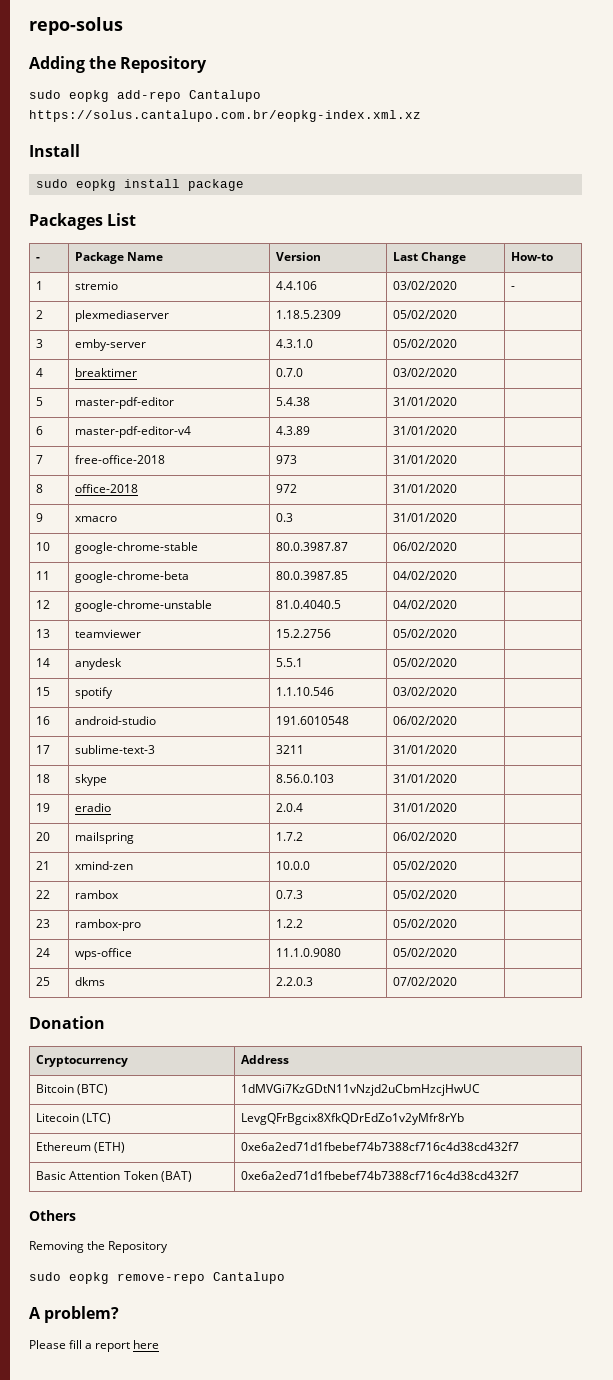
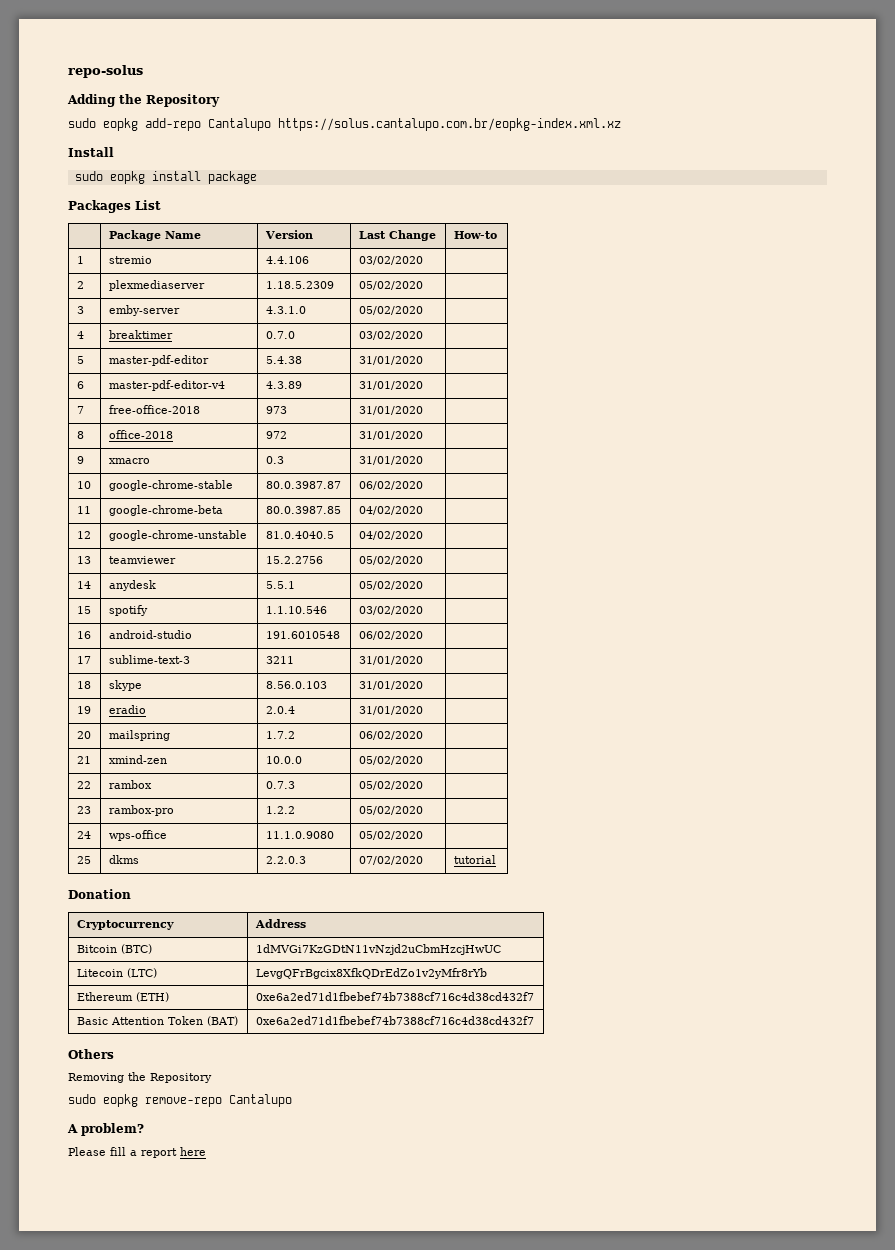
- - | Package Name | Version | Last Change | How-to
+ | Package Name | Version | Last Change | How-to
- 1 | stremio | 4.4.106 | 03/02/2020 | -
+ 1 | stremio | 4.4.106 | 03/02/2020 |
- 25 | dkms | 2.2.0.3 | 07/02/2020 |
+ 25 | dkms | 2.2.0.3 | 07/02/2020 | tutorial

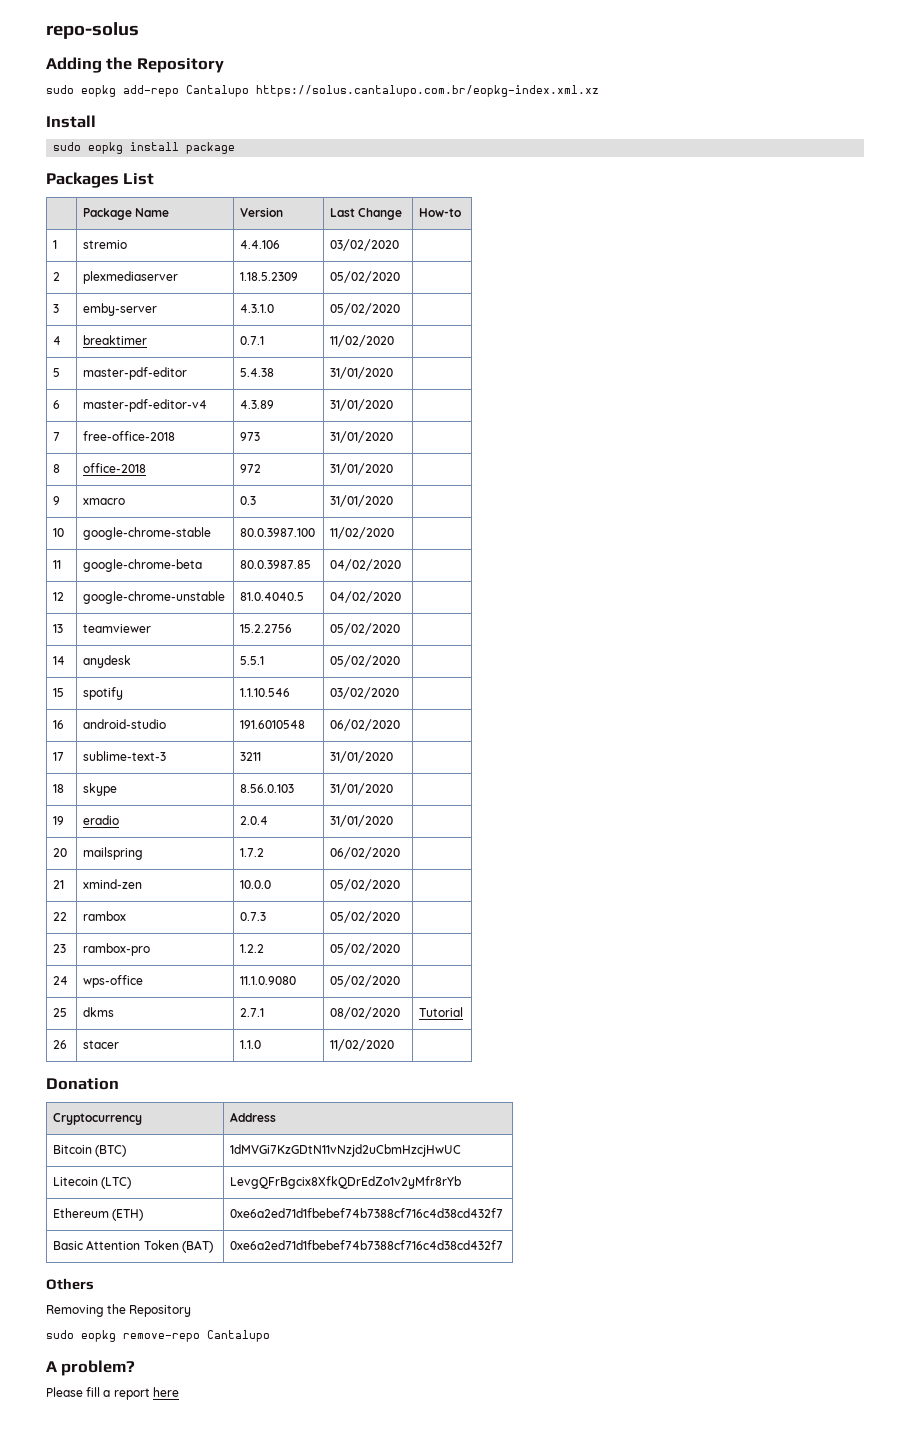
- 4 | breaktimer | 0.7.0 | 03/02/2020 |
+ 4 | breaktimer | 0.7.1 | 11/02/2020 |
- 10 | google-chrome-stable | 80.0.3987.87 | 06/02/2020 |
+ 10 | google-chrome-stable | 80.0.3987.100 | 11/02/2020 |
- 25 | dkms | 2.2.0.3 | 07/02/2020 | tutorial
+ 25 | dkms | 2.7.1 | 08/02/2020 | Tutorial
+ 26 | stacer | 1.1.0 | 11/02/2020 |

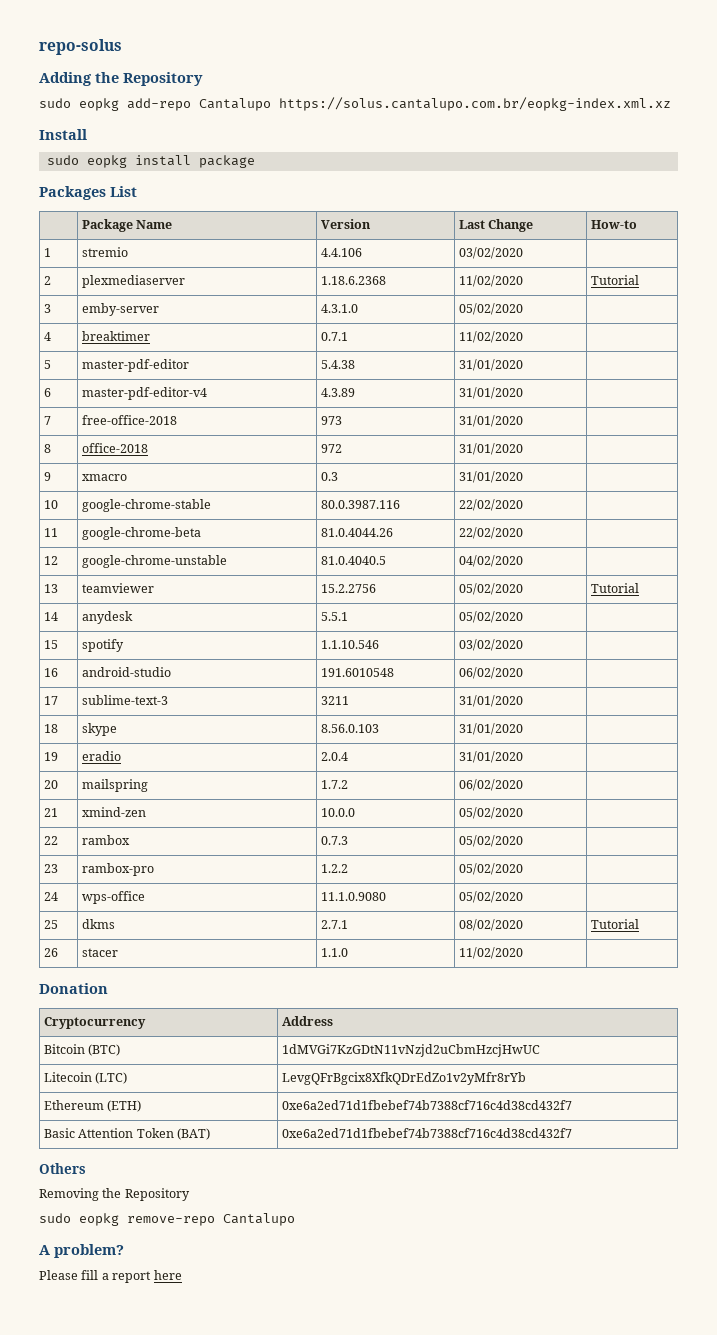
- 2 | plexmediaserver | 1.18.5.2309 | 05/02/2020 |
+ 2 | plexmediaserver | 1.18.6.2368 | 11/02/2020 | Tutorial
- 10 | google-chrome-stable | 80.0.3987.100 | 11/02/2020 |
+ 10 | google-chrome-stable | 80.0.3987.116 | 22/02/2020 |
- 11 | google-chrome-beta | 80.0.3987.85 | 04/02/2020 |
+ 11 | google-chrome-beta | 81.0.4044.26 | 22/02/2020 |
- 13 | teamviewer | 15.2.2756 | 05/02/2020 |
+ 13 | teamviewer | 15.2.2756 | 05/02/2020 | Tutorial

